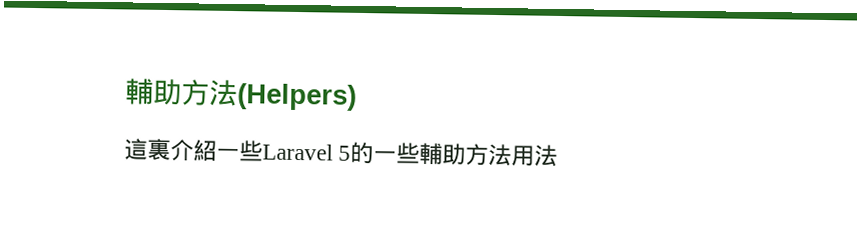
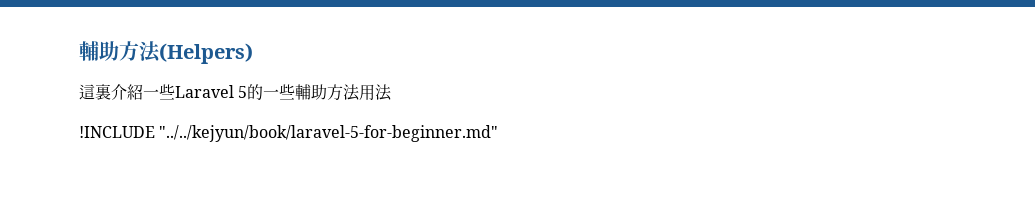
+ !INCLUDE "../../kejyun/book/laravel-5-for-beginner.md"

